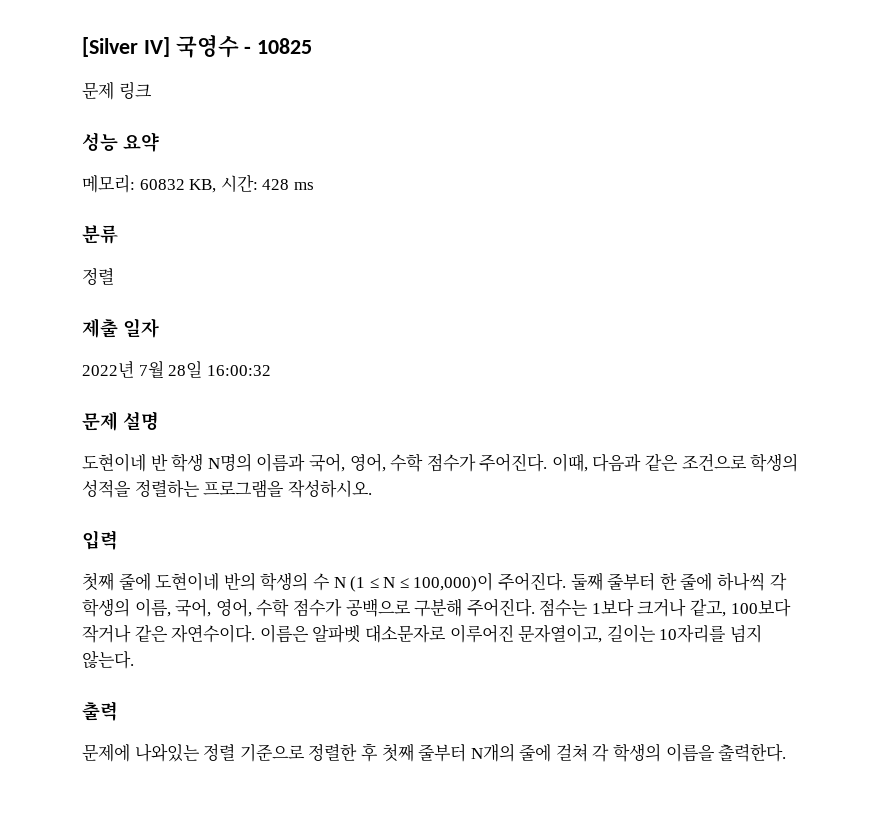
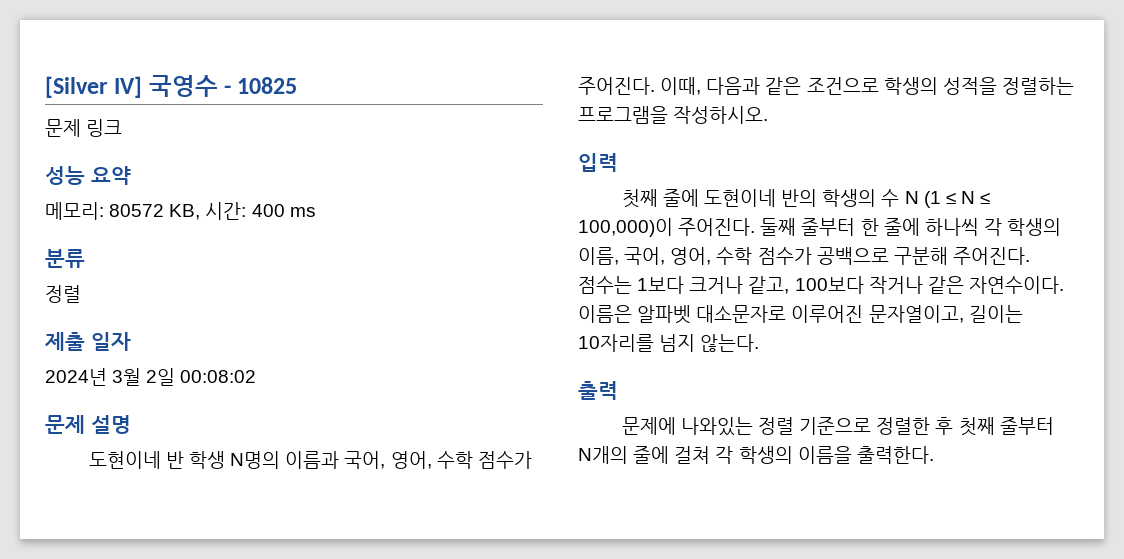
- 메모리: 60832 KB, 시간: 428 ms
+ 메모리: 80572 KB, 시간: 400 ms
- 2022년 7월 28일 16:00:32
+ 2024년 3월 2일 00:08:02

